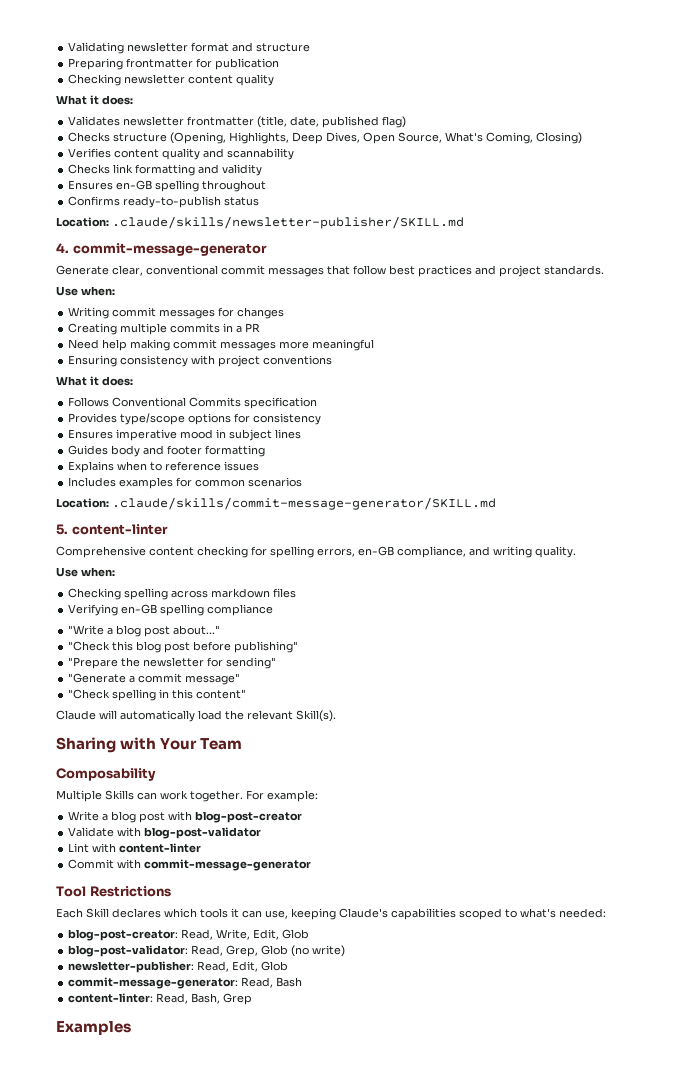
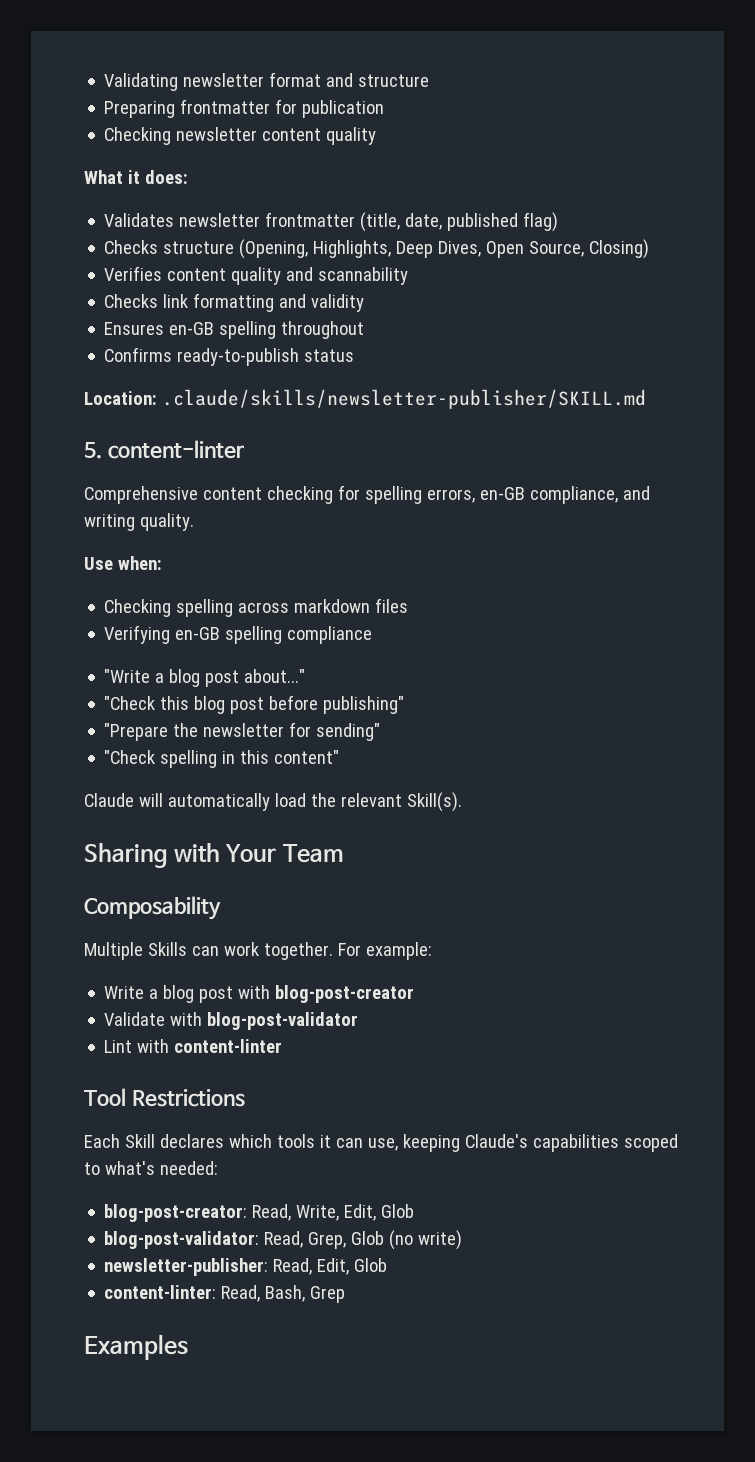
- Checks structure (Opening, Highlights, Deep Dives, Open Source, What's Coming, Closing)
+ Checks structure (Opening, Highlights, Deep Dives, Open Source, Closing)
- 4. commit-message-generator
- Generate clear, conventional commit messages that follow best practices and project standards.
- Use when:
- Writing commit messages for changes
- Creating multiple commits in a PR
- Need help making commit messages more meaningful
- Ensuring consistency with project conventions
- What it does:
- Follows Conventional Commits specification
- Provides type/scope options for consistency
- Ensures imperative mood in subject lines
- Guides body and footer formatting
- Explains when to reference issues
- Includes examples for common scenarios
- Location: .claude/skills/commit-message-generator/SKILL.md
- "Generate a commit message"
- Commit with commit-message-generator
- commit-message-generator: Read, Bash

